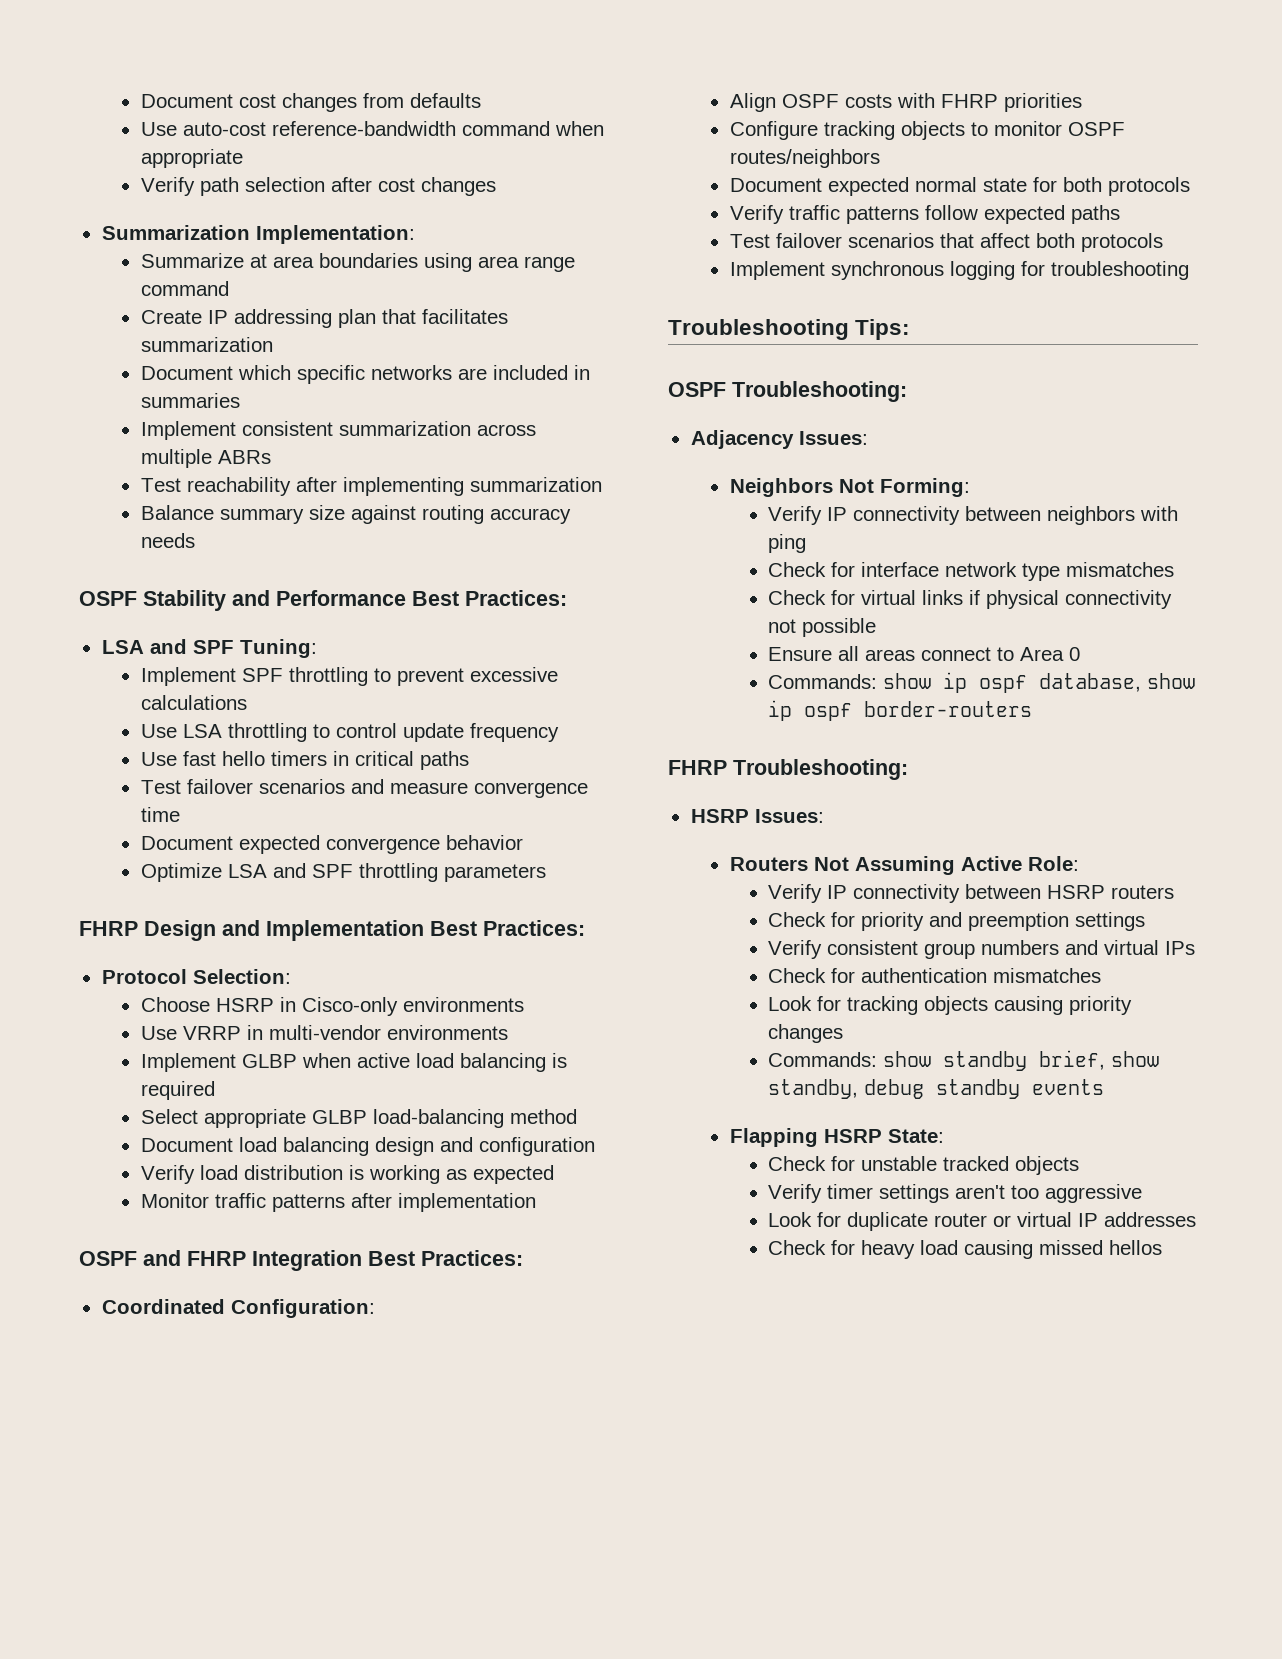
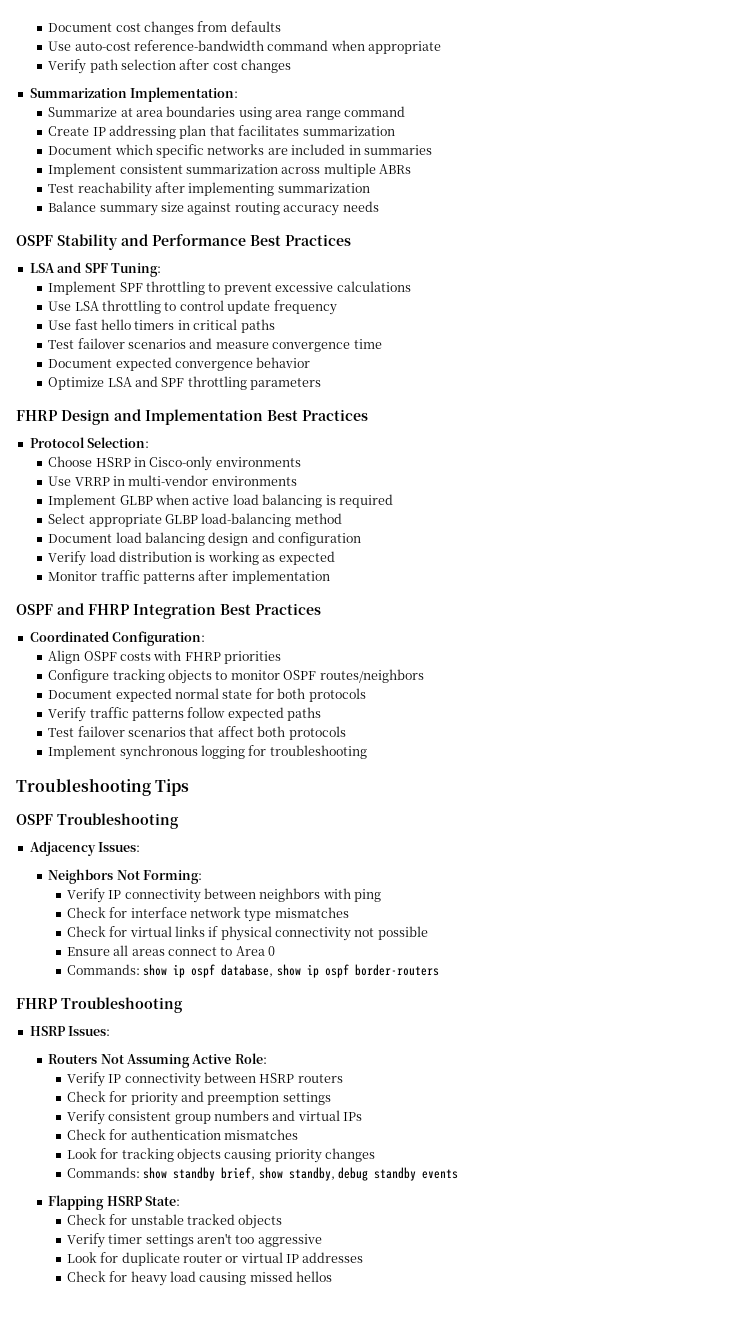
- OSPF Stability and Performance Best Practices:
+ OSPF Stability and Performance Best Practices
- FHRP Design and Implementation Best Practices:
+ FHRP Design and Implementation Best Practices
- OSPF and FHRP Integration Best Practices:
+ OSPF and FHRP Integration Best Practices
- Troubleshooting Tips:
- OSPF Troubleshooting:
+ Troubleshooting Tips
+ OSPF Troubleshooting
- FHRP Troubleshooting:
+ FHRP Troubleshooting

